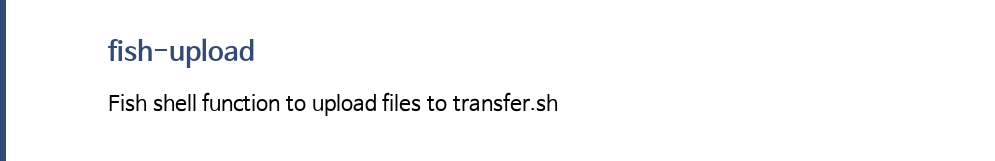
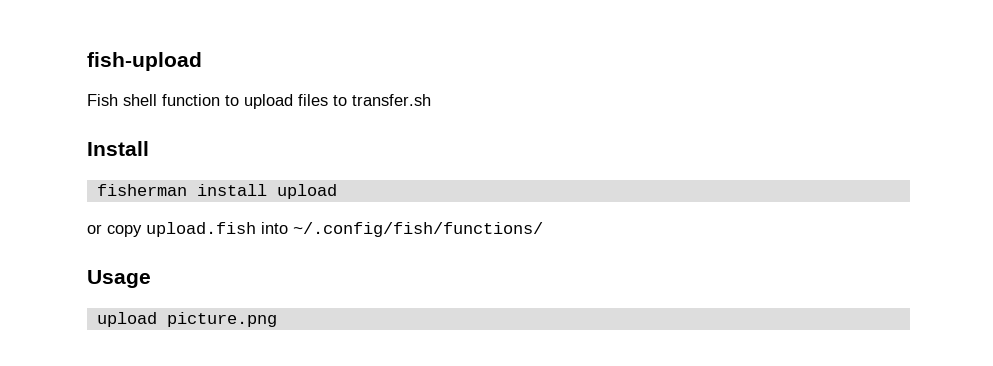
+ Install
+ fisherman install upload
+ or copy upload.fish into ~/.config/fish/functions/
+ Usage
+ upload picture.png

